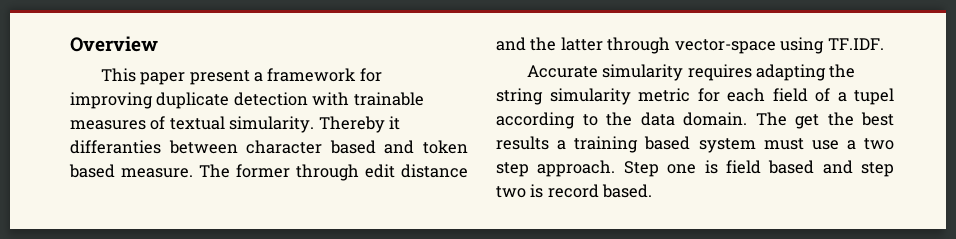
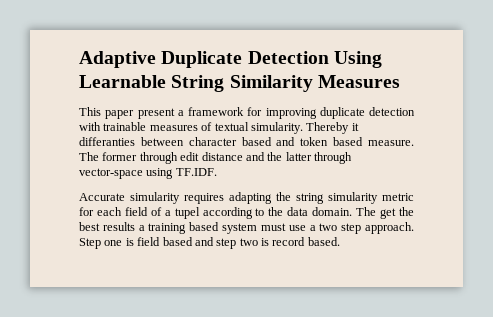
- Overview
+ Adaptive Duplicate Detection Using Learnable String Similarity Measures

